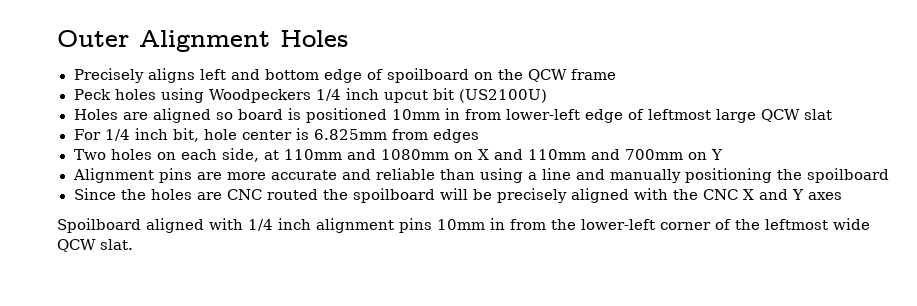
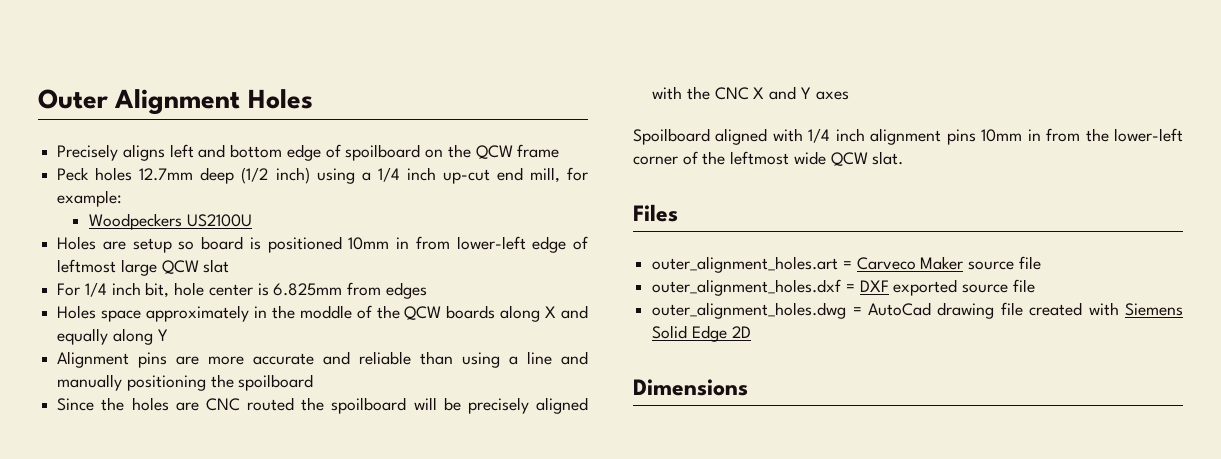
- Peck holes using Woodpeckers 1/4 inch upcut bit (US2100U)
+ Peck holes 12.7mm deep (1/2 inch) using a 1/4 inch up-cut end mill, for example:
+ Woodpeckers US2100U
- Holes are aligned so board is positioned 10mm in from lower-left edge of leftmost large QCW slat
+ Holes are setup so board is positioned 10mm in from lower-left edge of leftmost large QCW slat
- Two holes on each side, at 110mm and 1080mm on X and 110mm and 700mm on Y
+ Holes space approximately in the moddle of the QCW boards along X and equally along Y
+ Files
+ outer_alignment_holes.art = Carveco Maker source file
+ outer_alignment_holes.dxf = DXF exported source file
+ outer_alignment_holes.dwg = AutoCad drawing file created with Siemens Solid Edge 2D
+ Dimensions

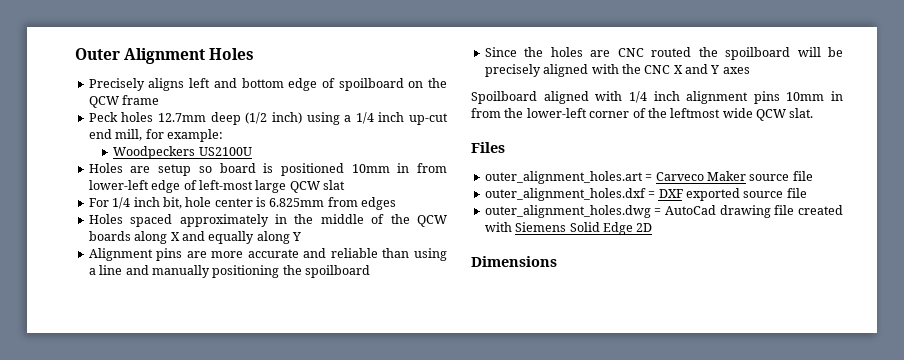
- Holes are setup so board is positioned 10mm in from lower-left edge of leftmost large QCW slat
+ Holes are setup so board is positioned 10mm in from lower-left edge of left-most large QCW slat
- Holes space approximately in the moddle of the QCW boards along X and equally along Y
+ Holes spaced approximately in the middle of the QCW boards along X and equally along Y

